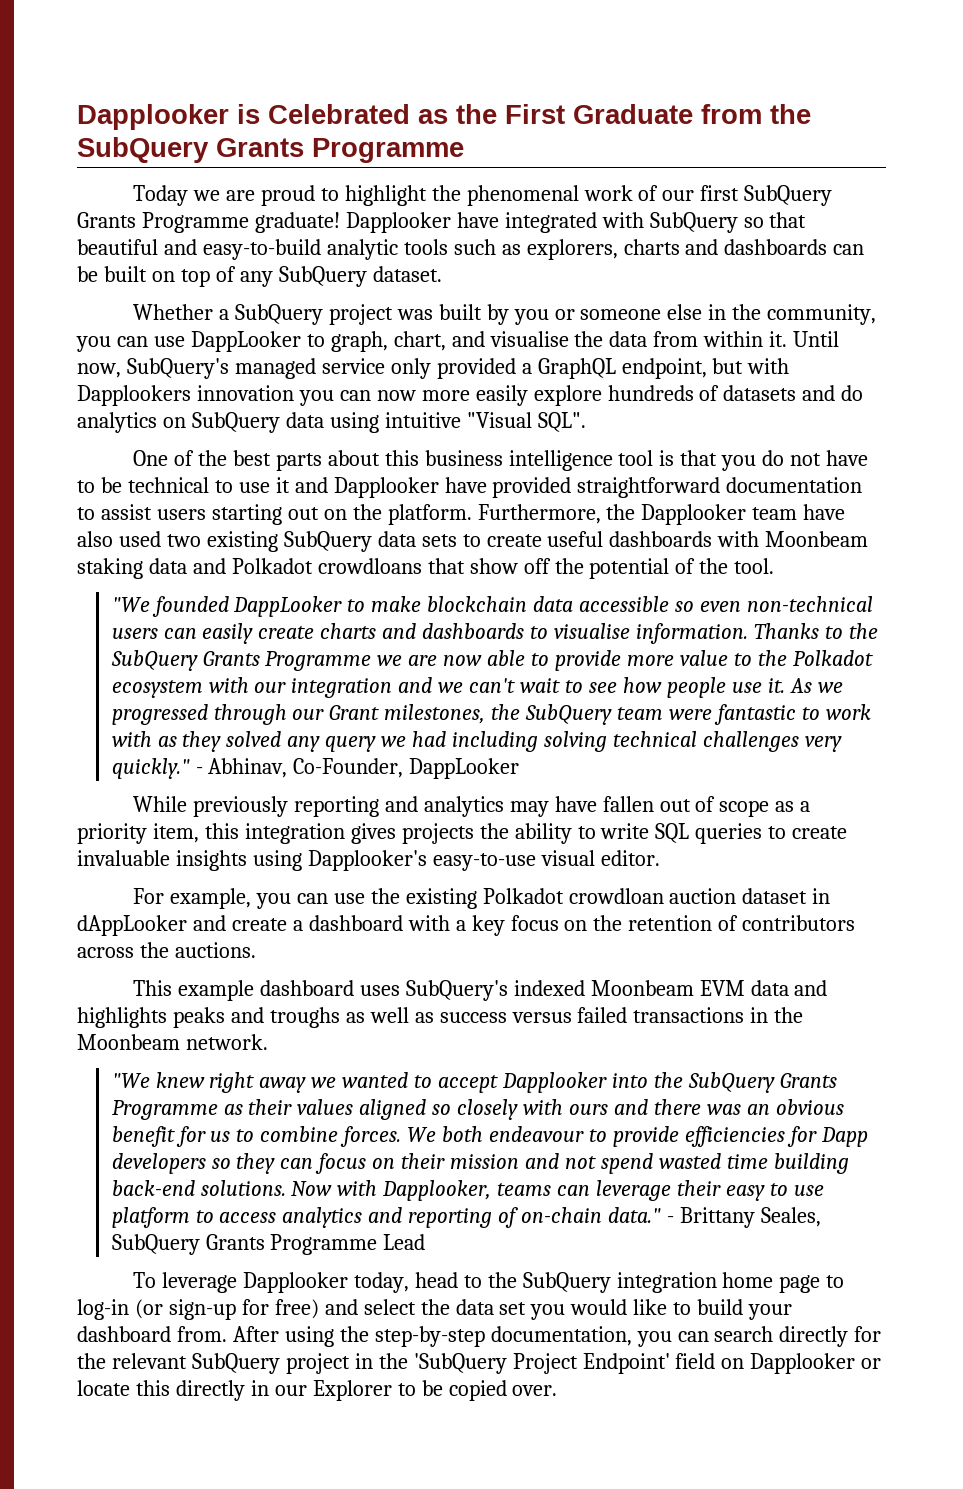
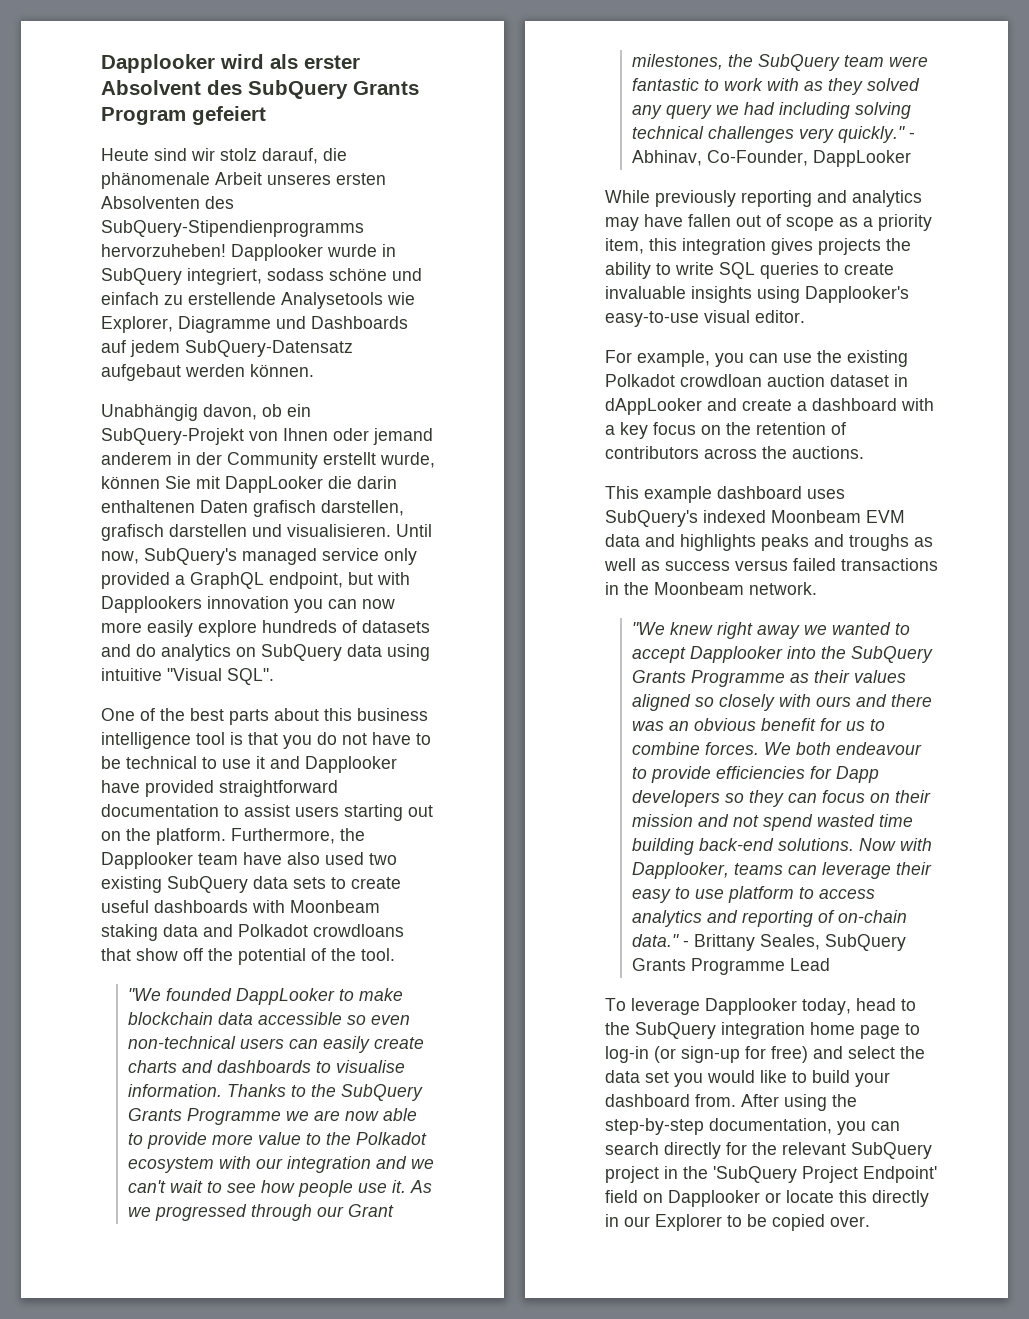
- Dapplooker is Celebrated as the First Graduate from the SubQuery Grants Programme
- Today we are proud to highlight the phenomenal work of our first SubQuery Grants Programme graduate! Dapplooker have integrated with SubQuery so that beautiful and easy-to-build analytic tools such as explorers, charts and dashboards can be built on top of any SubQuery dataset.
- Whether a SubQuery project was built by you or someone else in the community, you can use DappLooker to graph, chart, and visualise the data from within it.
+ Dapplooker wird als erster Absolvent des SubQuery Grants Program gefeiert
+ Heute sind wir stolz darauf, die phänomenale Arbeit unseres ersten Absolventen des SubQuery-Stipendienprogramms hervorzuheben! Dapplooker wurde in SubQuery integriert, sodass schöne und einfach zu erstellende Analysetools wie Explorer, Diagramme und Dashboards auf jedem SubQuery-Datensatz aufgebaut werden können.
+ Unabhängig davon, ob ein SubQuery-Projekt von Ihnen oder jemand anderem in der Community erstellt wurde, können Sie mit DappLooker die darin enthaltenen Daten grafisch darstellen, grafisch darstellen und visualisieren.

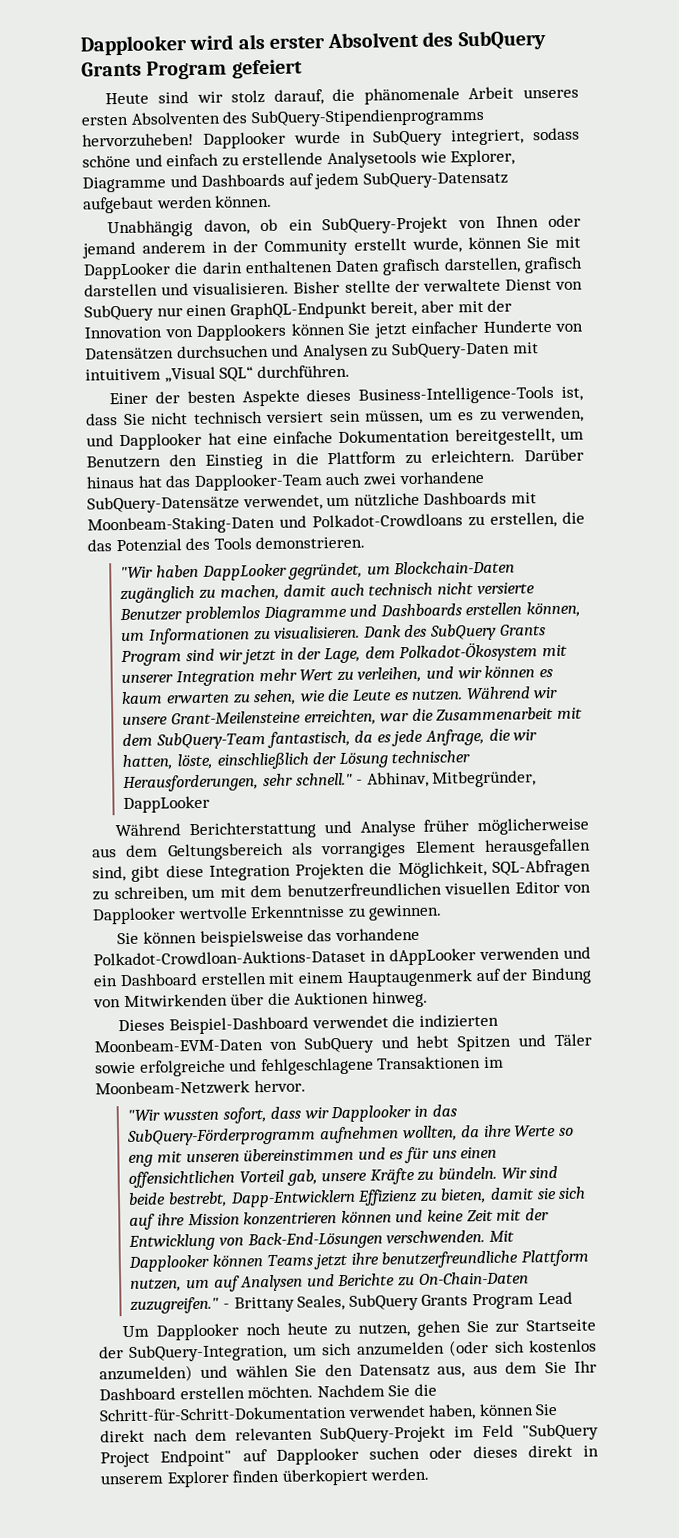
- Until now, SubQuery's managed service only provided a GraphQL endpoint, but with Dapplookers innovation you can now more easily explore hundreds of datasets and do analytics on SubQuery data using intuitive "Visual SQL".
- One of the best parts about this business intelligence tool is that you do not have to be technical to use it and Dapplooker have provided straightforward documentation to assist users starting out on the platform. Furthermore, the Dapplooker team have also used two existing SubQuery data sets to create useful dashboards with Moonbeam staking data and Polkadot crowdloans that show off the potential of the tool.
- "We founded DappLooker to make blockchain data accessible so even non-technical users can easily create charts and dashboards to visualise information. Thanks to the SubQuery Grants Programme we are now able to provide more value to the Polkadot ecosystem with our integration and we can't wait to see how people use it. As we progressed through our Grant milestones, the SubQuery team were fantastic to work with as they solved any query we had including solving technical challenges very quickly."
+ Bisher stellte der verwaltete Dienst von SubQuery nur einen GraphQL-Endpunkt bereit, aber mit der Innovation von Dapplookers können Sie jetzt einfacher Hunderte von Datensätzen durchsuchen und Analysen zu SubQuery-Daten mit intuitivem „Visual SQL“ durchführen.
+ Einer der besten Aspekte dieses Business-Intelligence-Tools ist, dass Sie nicht technisch versiert sein müssen, um es zu verwenden, und Dapplooker hat eine einfache Dokumentation bereitgestellt, um Benutzern den Einstieg in die Plattform zu erleichtern. Darüber hinaus hat das Dapplooker-Team auch zwei vorhandene SubQuery-Datensätze verwendet, um nützliche Dashboards mit Moonbeam-Staking-Daten und Polkadot-Crowdloans zu erstellen, die das Potenzial des Tools demonstrieren.
+ "Wir haben DappLooker gegründet, um Blockchain-Daten zugänglich zu machen, damit auch technisch nicht versierte Benutzer problemlos Diagramme und Dashboards erstellen können, um Informationen zu visualisieren. Dank des SubQuery Grants Program sind wir jetzt in der Lage, dem Polkadot-Ökosystem mit unserer Integration mehr Wert zu verleihen, und wir können es kaum erwarten zu sehen, wie die Leute es nutzen. Während wir unsere Grant-Meilensteine erreichten, war die Zusammenarbeit mit dem SubQuery-Team fantastisch, da es jede Anfrage, die wir hatten, löste, einschließlich der Lösung technischer Herausforderungen, sehr schnell."
- - Abhinav, Co-Founder, DappLooker
+ - Abhinav, Mitbegründer, DappLooker
- While previously reporting and analytics may have fallen out of scope as a priority item, this integration gives projects the ability to write SQL queries to create invaluable insights using Dapplooker's easy-to-use visual editor.
- For example, you can use the existing Polkadot crowdloan auction dataset in dAppLooker and create a dashboard with a key focus on the retention of contributors across the auctions.
- This example dashboard uses SubQuery's indexed Moonbeam EVM data and highlights peaks and troughs as well as success versus failed transactions in the Moonbeam network.
- "We knew right away we wanted to accept Dapplooker into the SubQuery Grants Programme as their values aligned so closely with ours and there was an obvious benefit for us to combine forces. We both endeavour to provide efficiencies for Dapp developers so they can focus on their mission and not spend wasted time building back-end solutions. Now with Dapplooker, teams can leverage their easy to use platform to access analytics and reporting of on-chain data."
+ Während Berichterstattung und Analyse früher möglicherweise aus dem Geltungsbereich als vorrangiges Element herausgefallen sind, gibt diese Integration Projekten die Möglichkeit, SQL-Abfragen zu schreiben, um mit dem benutzerfreundlichen visuellen Editor von Dapplooker wertvolle Erkenntnisse zu gewinnen.
+ Sie können beispielsweise das vorhandene Polkadot-Crowdloan-Auktions-Dataset in dAppLooker verwenden und ein Dashboard erstellen mit einem Hauptaugenmerk auf der Bindung von Mitwirkenden über die Auktionen hinweg.
+ Dieses Beispiel-Dashboard verwendet die indizierten Moonbeam-EVM-Daten von SubQuery und hebt Spitzen und Täler sowie erfolgreiche und fehlgeschlagene Transaktionen im Moonbeam-Netzwerk hervor.
+ "Wir wussten sofort, dass wir Dapplooker in das SubQuery-Förderprogramm aufnehmen wollten, da ihre Werte so eng mit unseren übereinstimmen und es für uns einen offensichtlichen Vorteil gab, unsere Kräfte zu bündeln. Wir sind beide bestrebt, Dapp-Entwicklern Effizienz zu bieten, damit sie sich auf ihre Mission konzentrieren können und keine Zeit mit der Entwicklung von Back-End-Lösungen verschwenden. Mit Dapplooker können Teams jetzt ihre benutzerfreundliche Plattform nutzen, um auf Analysen und Berichte zu On-Chain-Daten zuzugreifen."
- - Brittany Seales, SubQuery Grants Programme Lead
+ - Brittany Seales, SubQuery Grants Program Lead
- To leverage Dapplooker today, head to the SubQuery integration home page to log-in (or sign-up for free) and select the data set you would like to build your dashboard from. After using the step-by-step documentation, you can search directly for the relevant SubQuery project in the 'SubQuery Project Endpoint' field on Dapplooker or locate this directly in our Explorer to be copied over.
+ Um Dapplooker noch heute zu nutzen, gehen Sie zur Startseite der SubQuery-Integration, um sich anzumelden (oder sich kostenlos anzumelden) und wählen Sie den Datensatz aus, aus dem Sie Ihr Dashboard erstellen möchten. Nachdem Sie die Schritt-für-Schritt-Dokumentation verwendet haben, können Sie direkt nach dem relevanten SubQuery-Projekt im Feld "SubQuery Project Endpoint" auf Dapplooker suchen oder dieses direkt in unserem Explorer finden überkopiert werden.

